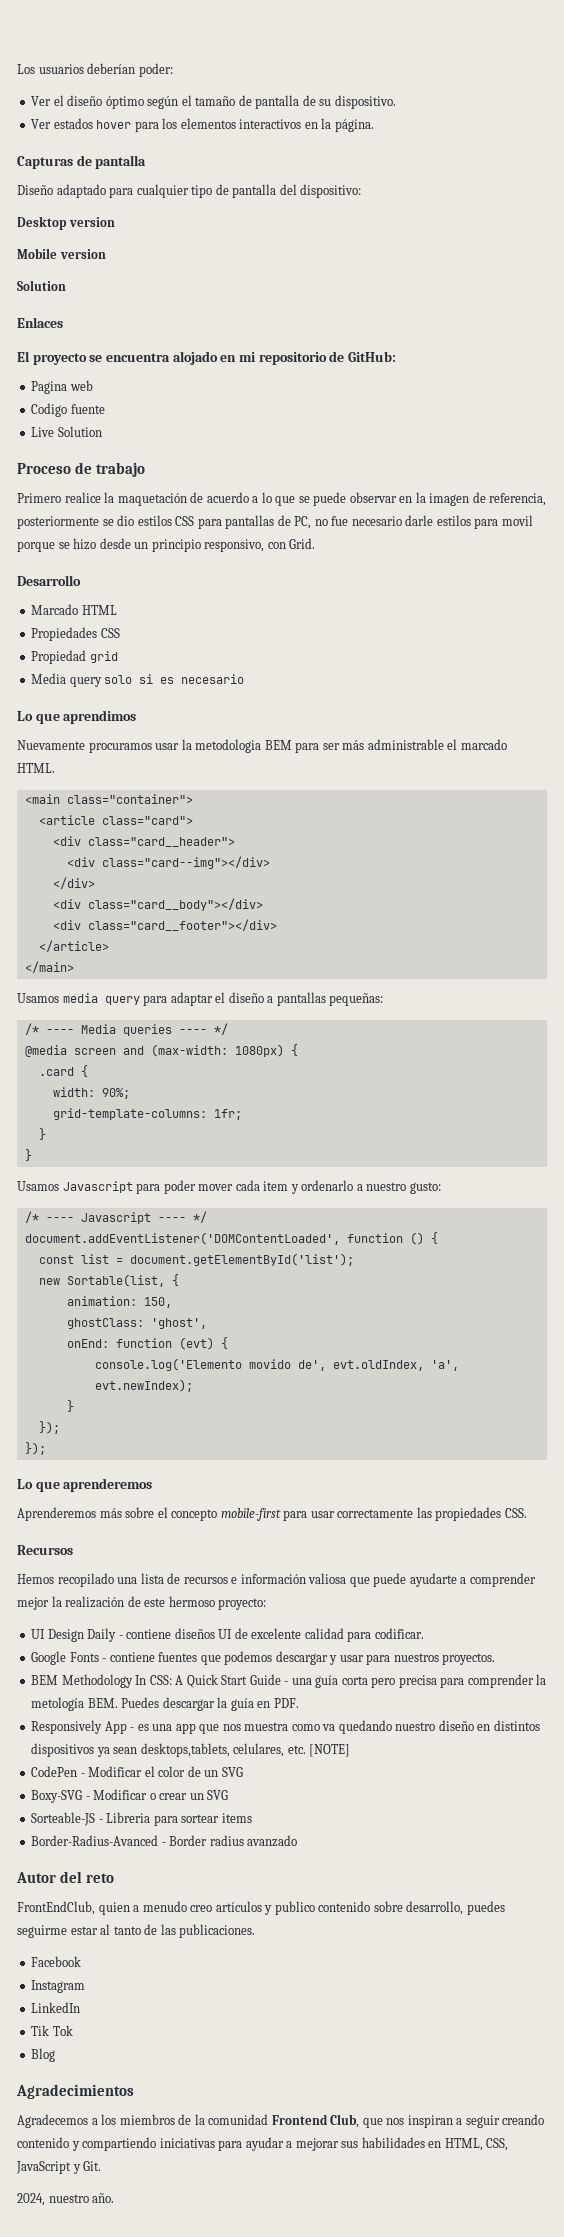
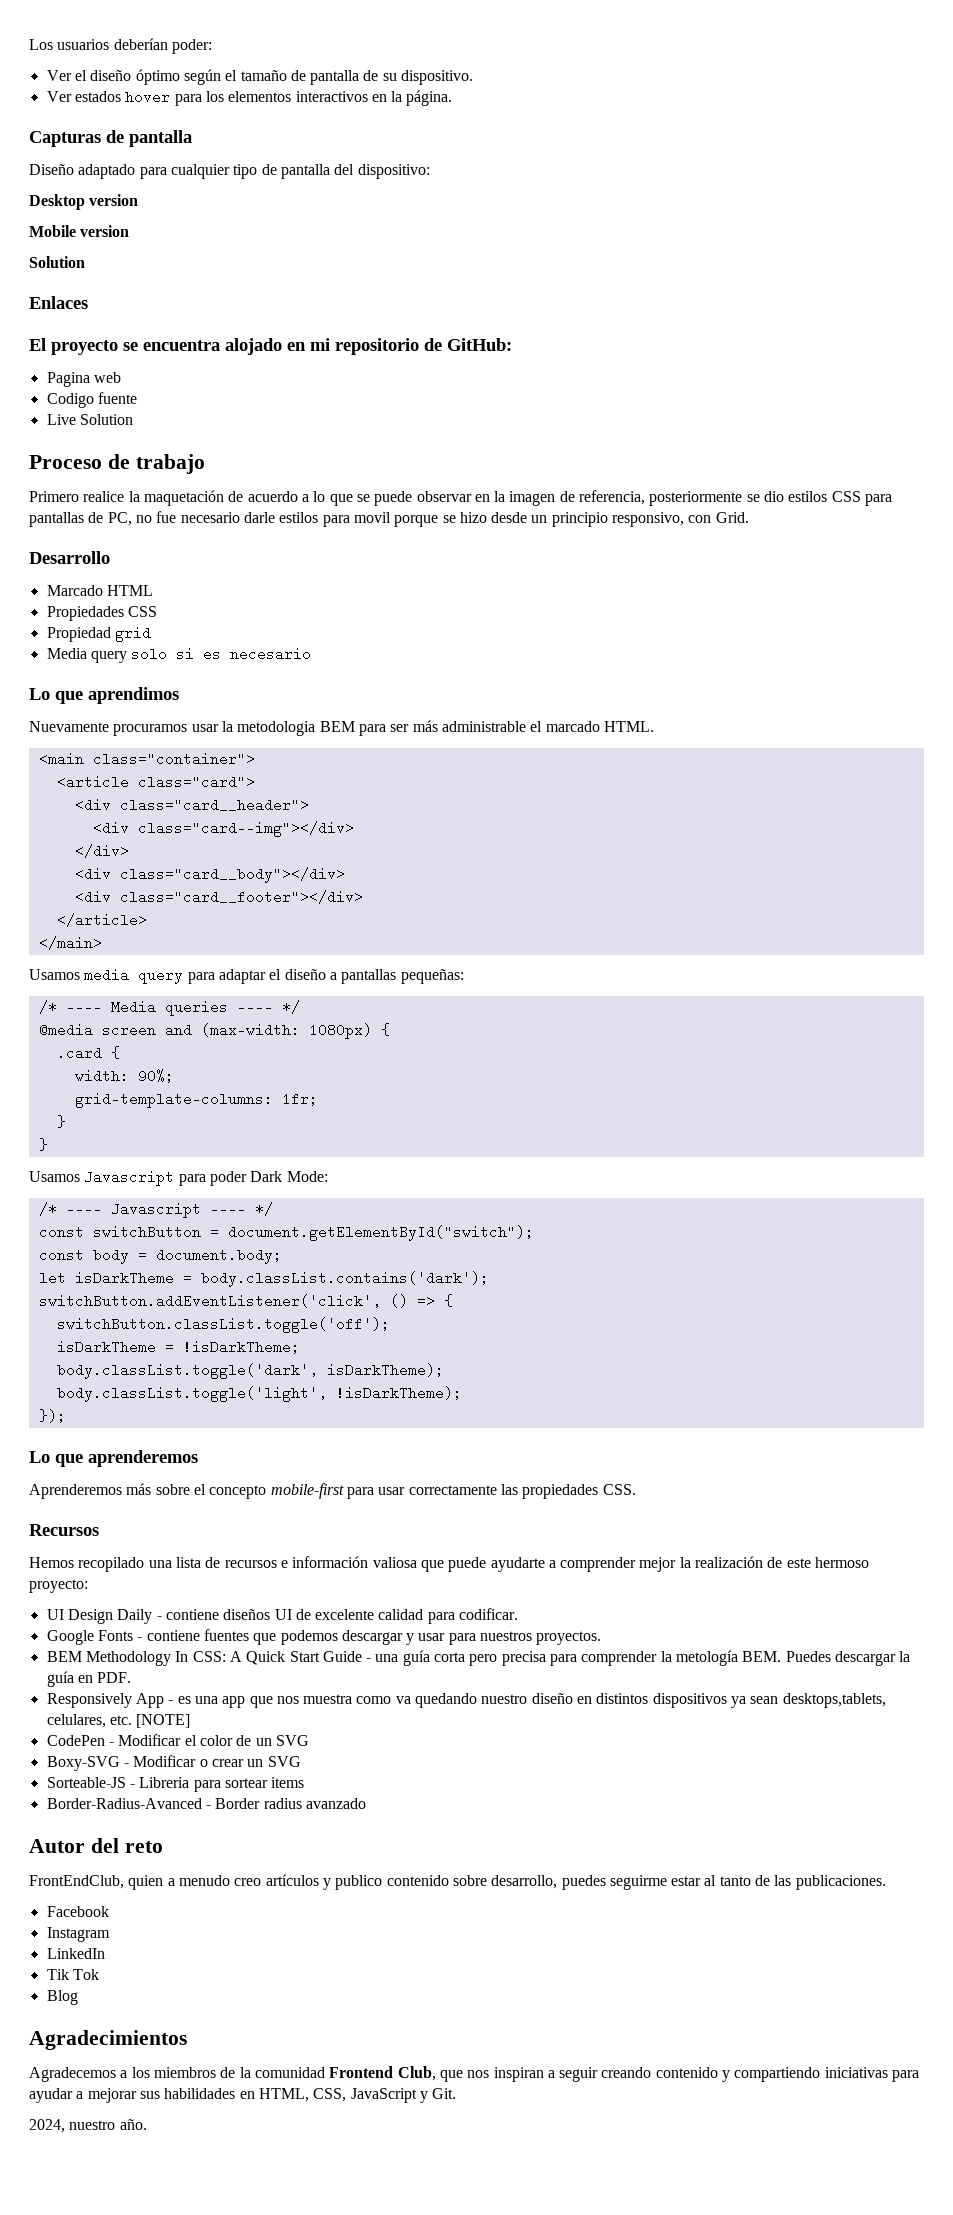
- Usamos Javascript para poder mover cada item y ordenarlo a nuestro gusto:
+ Usamos Javascript para poder Dark Mode:
- document.addEventListener('DOMContentLoaded', function () {
- const list = document.getElementById('list');
- new Sortable(list, {
- animation: 150,
- ghostClass: 'ghost',
- onEnd: function (evt) {
- console.log('Elemento movido de', evt.oldIndex, 'a', evt.newIndex);
- }
- });
+ const switchButton = document.getElementById("switch");
+ const body = document.body;
+ let isDarkTheme = body.classList.contains('dark');
+ switchButton.addEventListener('click', () => {
+ switchButton.classList.toggle('off');
+ isDarkTheme = !isDarkTheme;
+ body.classList.toggle('dark', isDarkTheme);
+ body.classList.toggle('light', !isDarkTheme);

